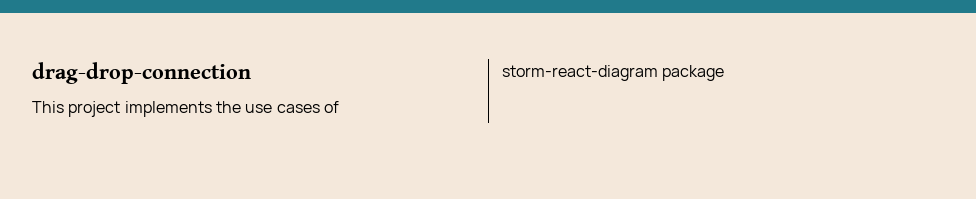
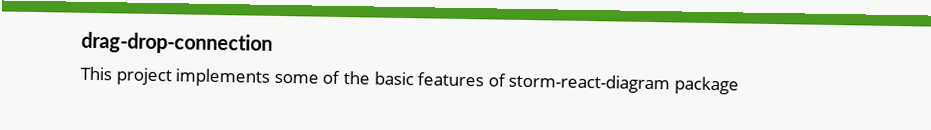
- This project implements the use cases of storm-react-diagram package
+ This project implements some of the basic features of storm-react-diagram package

